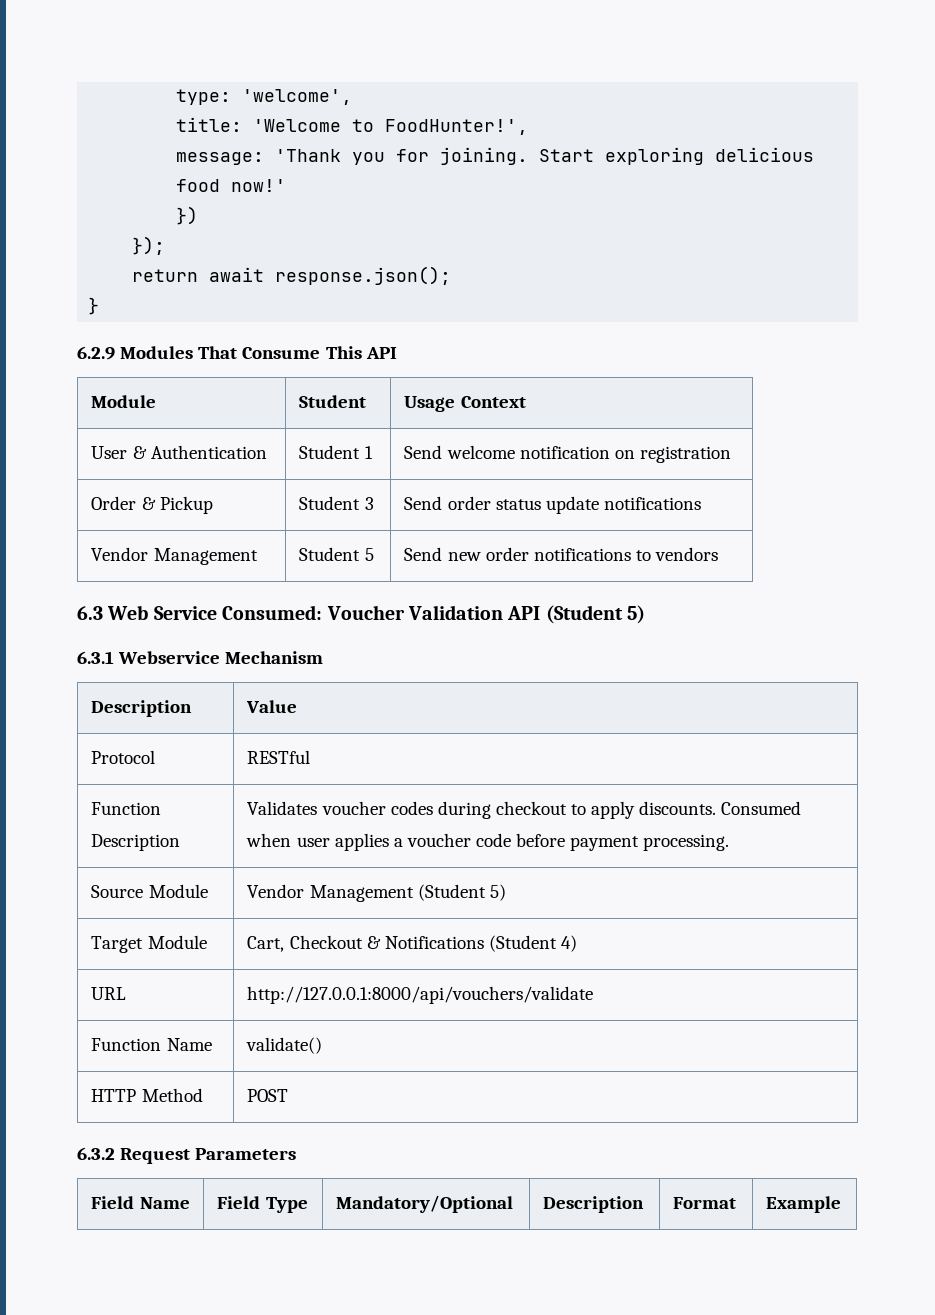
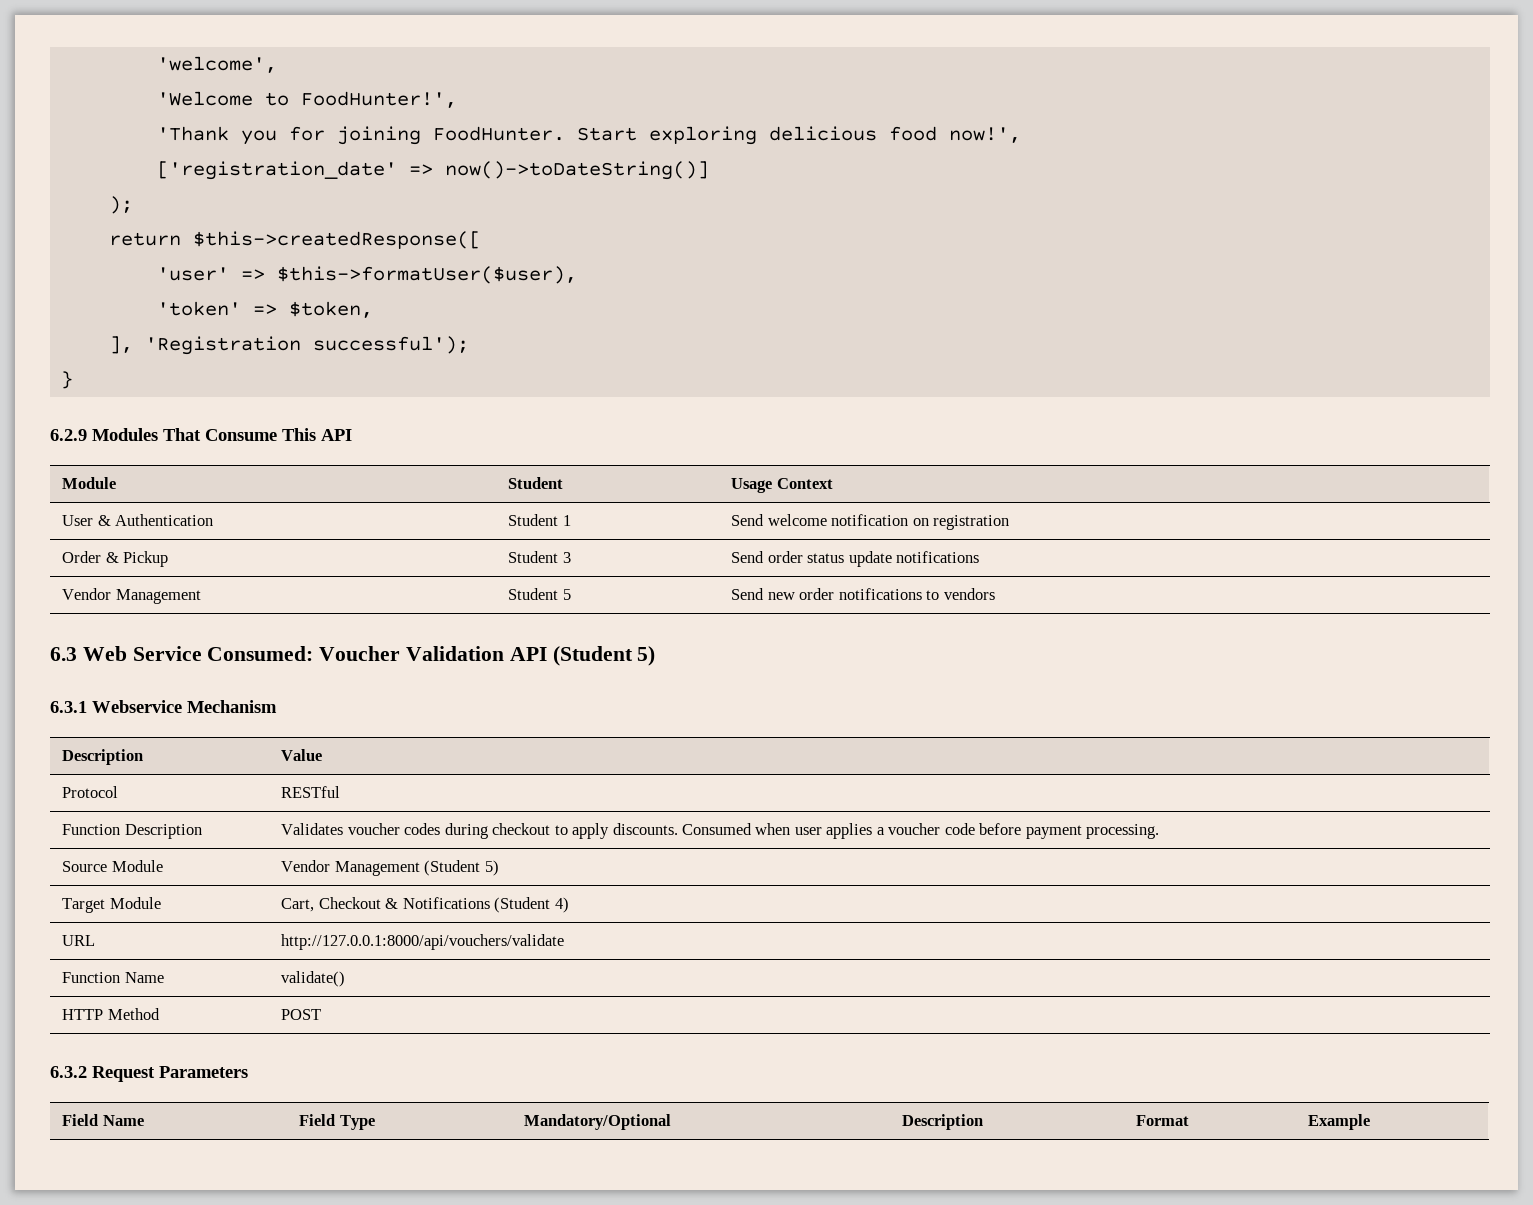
- type: 'welcome',
+ 'welcome',
- title: 'Welcome to FoodHunter!',
+ 'Welcome to FoodHunter!',
- message: 'Thank you for joining.
+ 'Thank you for joining FoodHunter.
- Start exploring delicious food now!'
- })
- });
- return await response.json();
+ Start exploring delicious food now!',
+ ['registration_date' => now()->toDateString()]
+ );
+ return $this->createdResponse([
+ 'user' => $this->formatUser($user),
+ 'token' => $token,
+ ], 'Registration successful');

